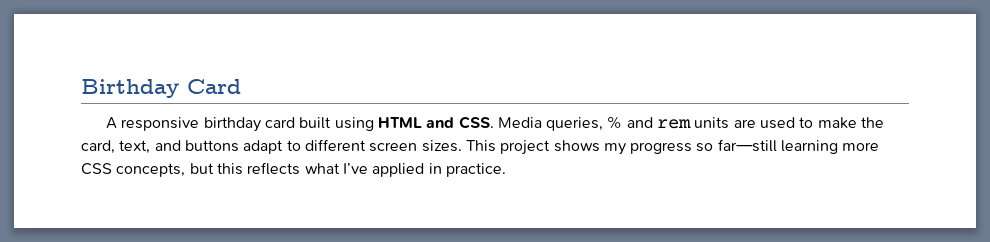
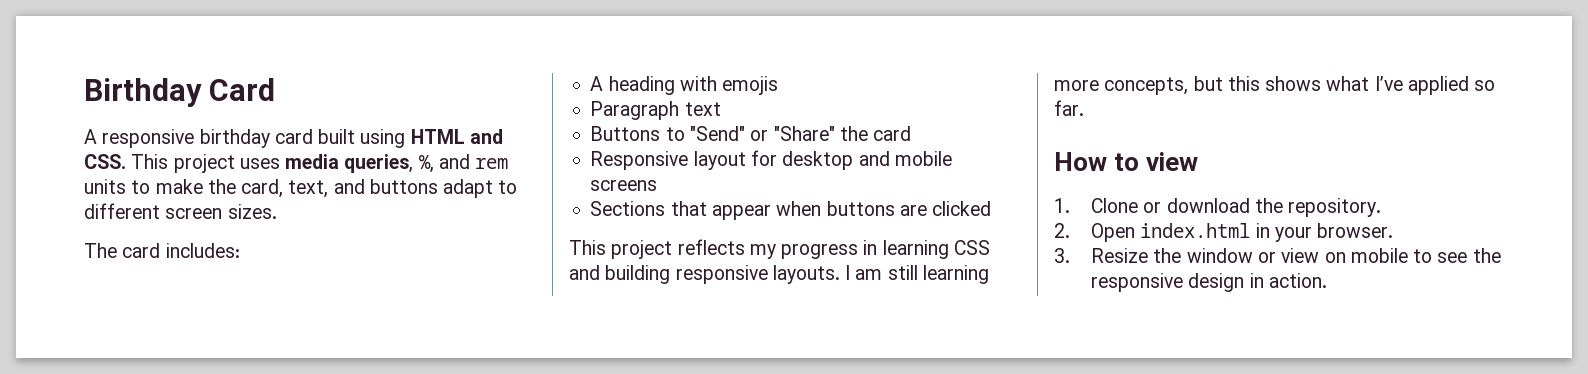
- A responsive birthday card built using HTML and CSS. Media queries, % and rem units are used to make the card, text, and buttons adapt to different screen sizes. This project shows my progress so far—still learning more CSS concepts, but this reflects what I’ve applied in practice.
+ A responsive birthday card built using HTML and CSS. This project uses media queries, %, and rem units to make the card, text, and buttons adapt to different screen sizes.
+ The card includes:
+ A heading with emojis
+ Paragraph text
+ Buttons to "Send" or "Share" the card
+ Responsive layout for desktop and mobile screens
+ Sections that appear when buttons are clicked
+ This project reflects my progress in learning CSS and building responsive layouts. I am still learning more concepts, but this shows what I’ve applied so far.
+ How to view
+ 1. Clone or download the repository.
+ 2. Open index.html in your browser.
+ 3. Resize the window or view on mobile to see the responsive design in action.

